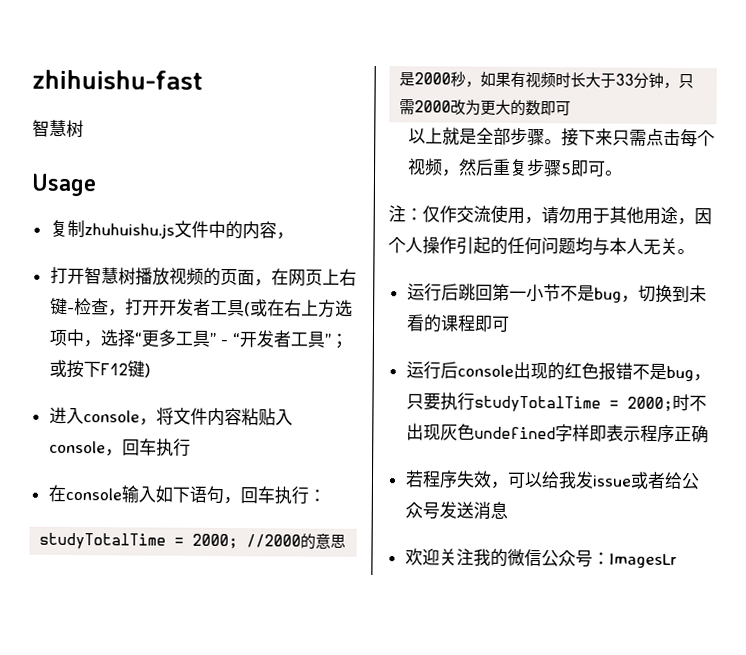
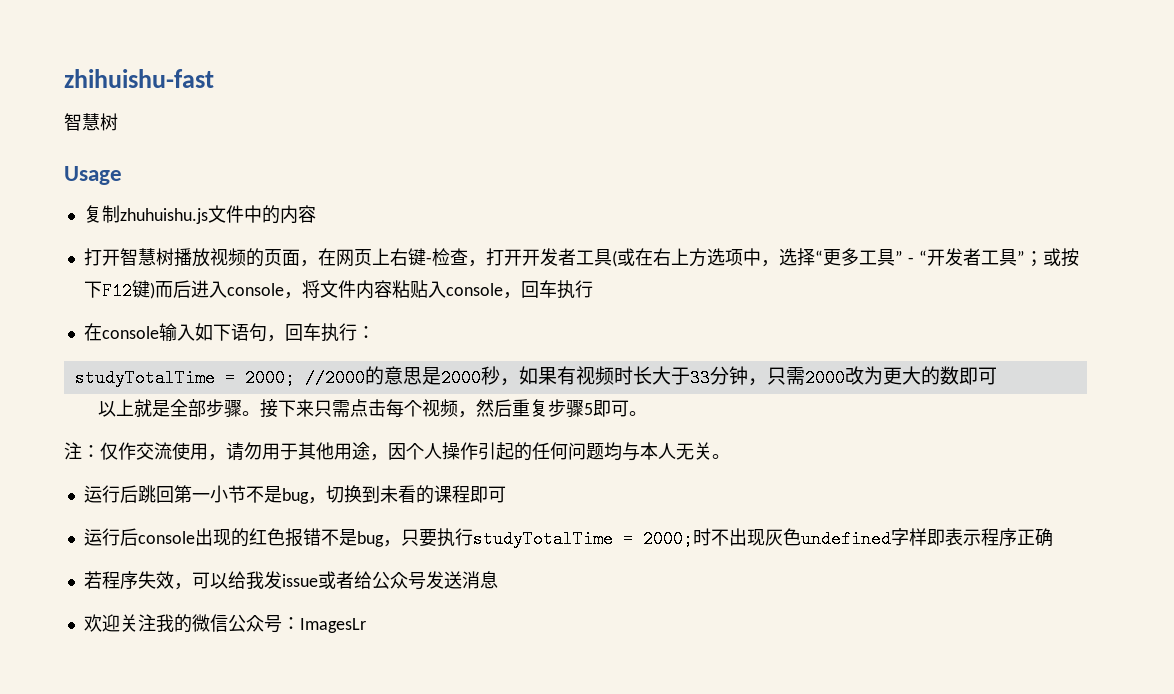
- 复制zhuhuishu.js文件中的内容，
+ 复制zhuhuishu.js文件中的内容
- 打开智慧树播放视频的页面，在网页上右键-检查，打开开发者工具(或在右上方选项中，选择“更多工具” - “开发者工具”；或按下F12键)
- 进入console，将文件内容粘贴入console，回车执行
+ 打开智慧树播放视频的页面，在网页上右键-检查，打开开发者工具(或在右上方选项中，选择“更多工具” - “开发者工具”；或按下F12键)而后进入console，将文件内容粘贴入console，回车执行

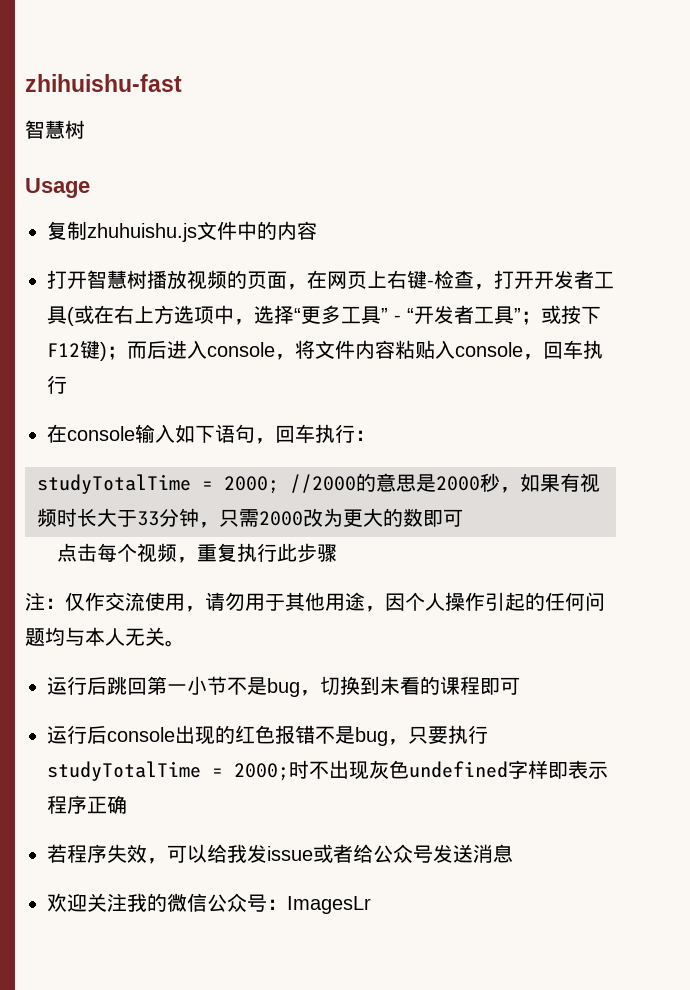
- 打开智慧树播放视频的页面，在网页上右键-检查，打开开发者工具(或在右上方选项中，选择“更多工具” - “开发者工具”；或按下F12键)而后进入console，将文件内容粘贴入console，回车执行
+ 打开智慧树播放视频的页面，在网页上右键-检查，打开开发者工具(或在右上方选项中，选择“更多工具” - “开发者工具”；或按下F12键)；而后进入console，将文件内容粘贴入console，回车执行
- 以上就是全部步骤。接下来只需点击每个视频，然后重复步骤5即可。
+ 点击每个视频，重复执行此步骤

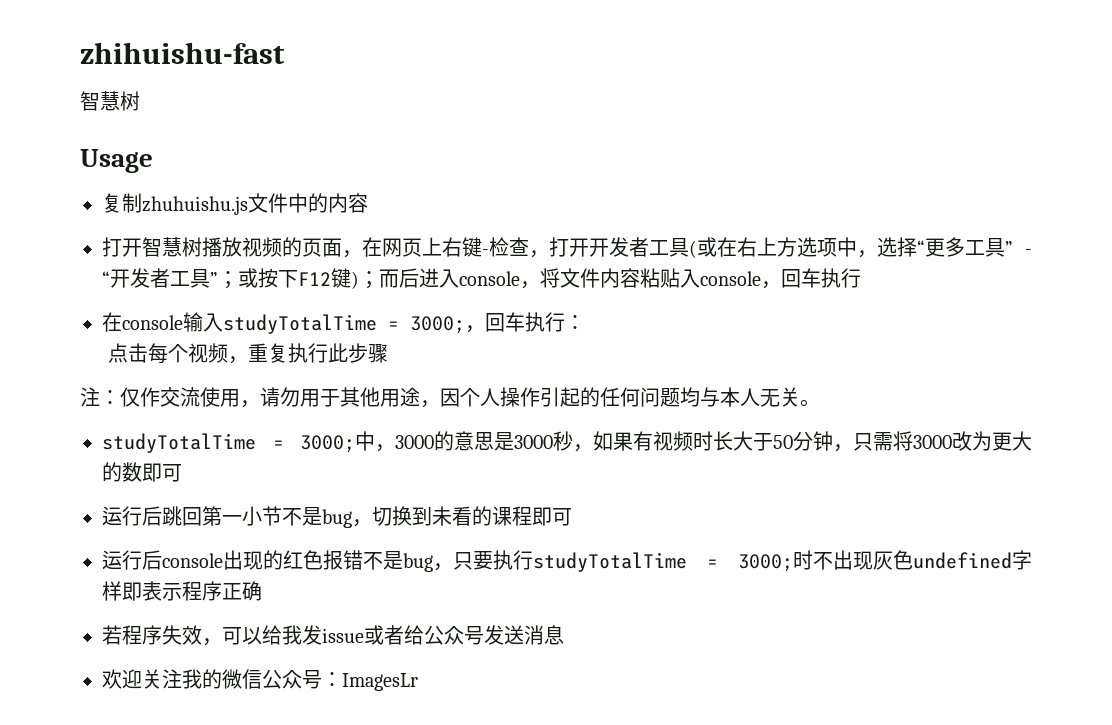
- 在console输入如下语句，回车执行：
+ 在console输入studyTotalTime = 3000;，回车执行：
- studyTotalTime = 2000; //2000的意思是2000秒，如果有视频时长大于33分钟，只需2000改为更大的数即可
+ studyTotalTime = 3000;中，3000的意思是3000秒，如果有视频时长大于50分钟，只需将3000改为更大的数即可
- 运行后console出现的红色报错不是bug，只要执行studyTotalTime = 2000;时不出现灰色undefined字样即表示程序正确
+ 运行后console出现的红色报错不是bug，只要执行studyTotalTime = 3000;时不出现灰色undefined字样即表示程序正确

